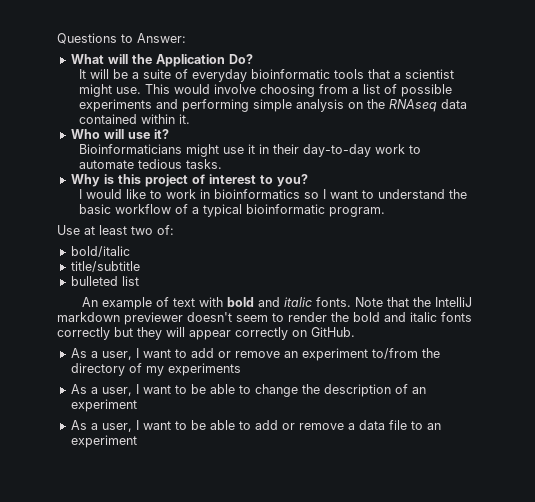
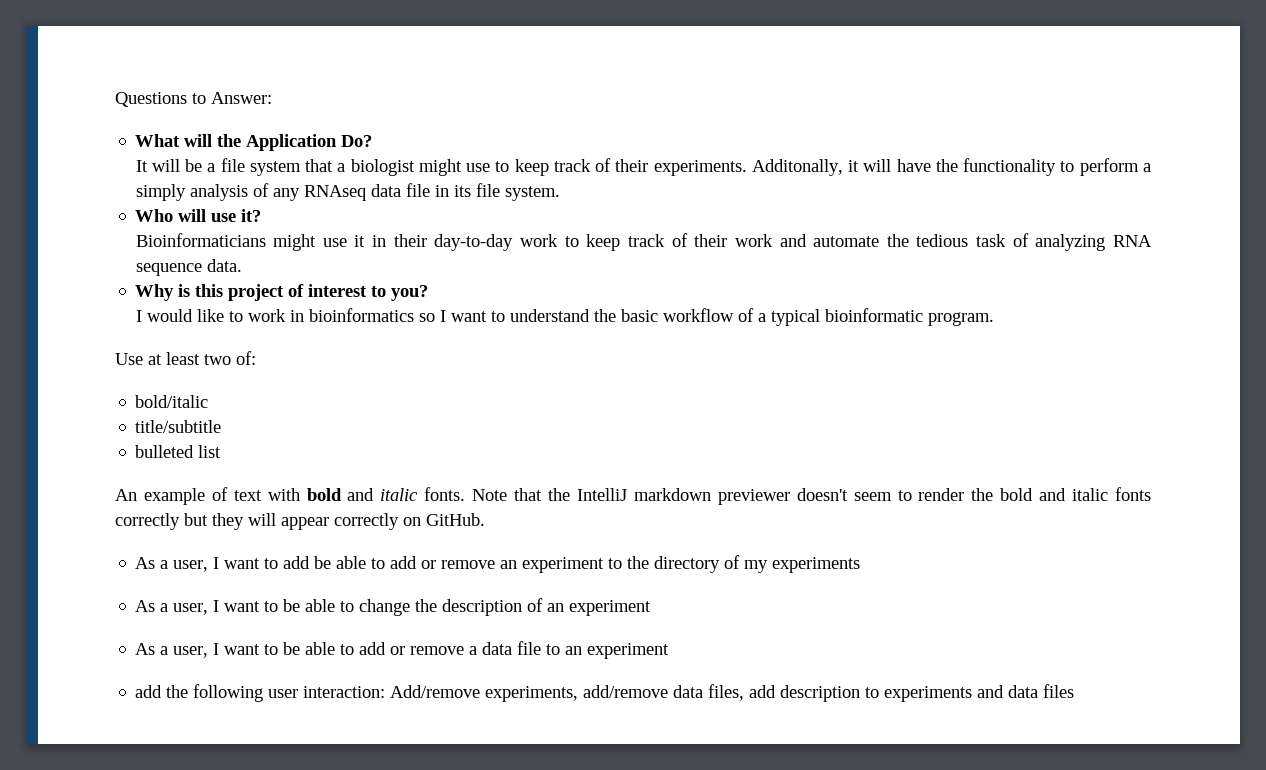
- It will be a suite of everyday bioinformatic tools that a scientist might use. This would involve choosing from a list of possible experiments and performing simple analysis on the RNAseq data contained within it.
+ It will be a file system that a biologist might use to keep track of their experiments. Additonally, it will have the functionality to perform a simply analysis of any RNAseq data file in its file system.
- Bioinformaticians might use it in their day-to-day work to automate tedious tasks.
+ Bioinformaticians might use it in their day-to-day work to keep track of their work and automate the tedious task of analyzing RNA sequence data.
- As a user, I want to add or remove an experiment to/from the directory of my experiments
+ As a user, I want to add be able to add or remove an experiment to the directory of my experiments
+ add the following user interaction: Add/remove experiments, add/remove data files, add description to experiments and data files

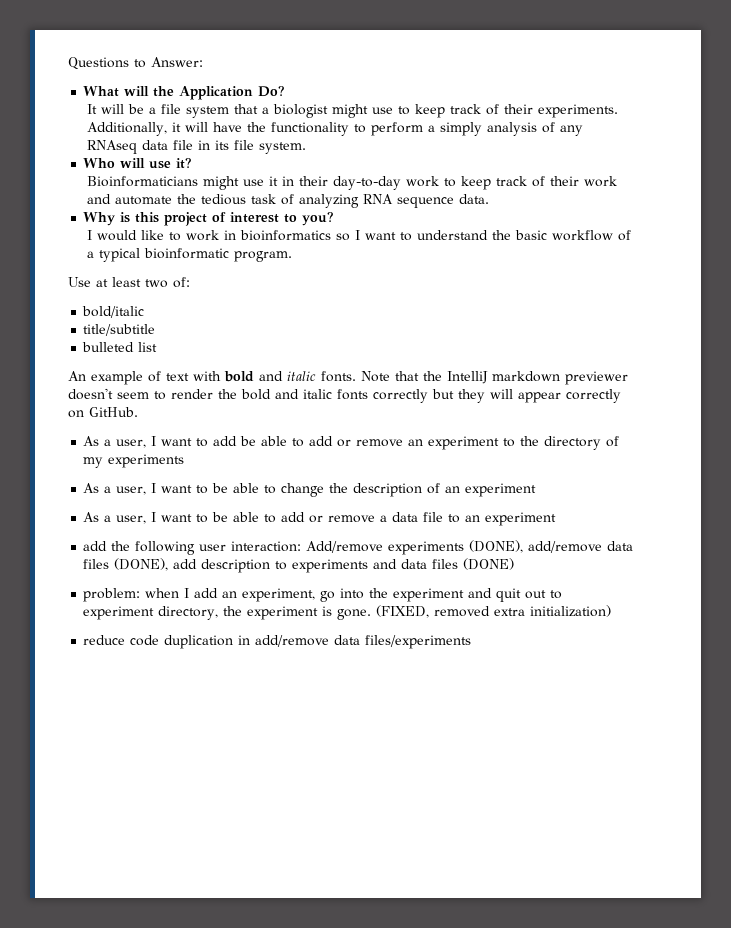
- Additonally, it will have the functionality to perform a simply analysis of any RNAseq data file in its file system.
+ Additionally, it will have the functionality to perform a simply analysis of any RNAseq data file in its file system.
- add the following user interaction: Add/remove experiments, add/remove data files, add description to experiments and data files
+ add the following user interaction: Add/remove experiments (DONE), add/remove data files (DONE), add description to experiments and data files (DONE)
+ problem: when I add an experiment, go into the experiment and quit out to experiment directory, the experiment is gone. (FIXED, removed extra initialization)
+ reduce code duplication in add/remove data files/experiments

